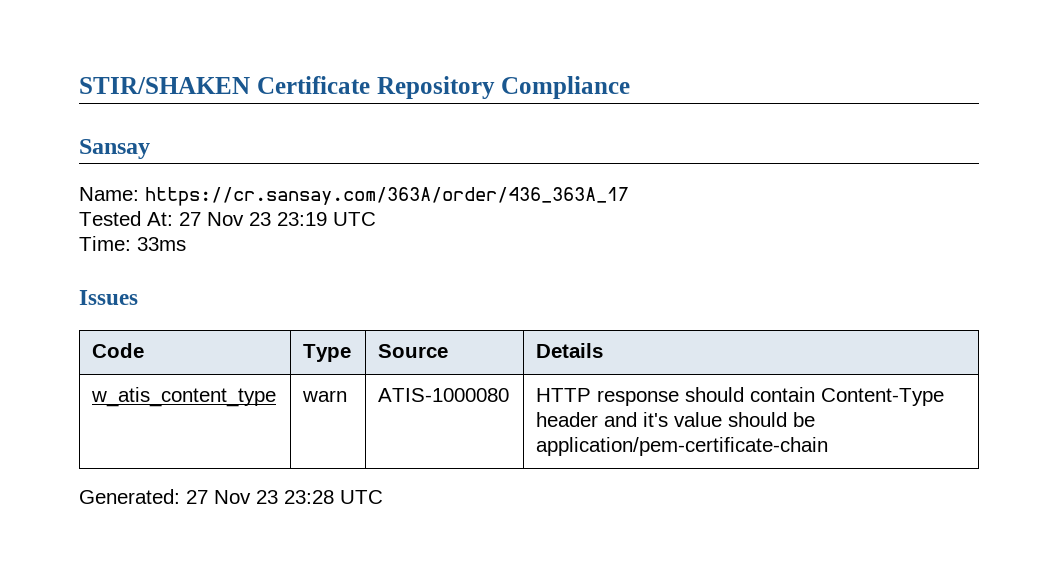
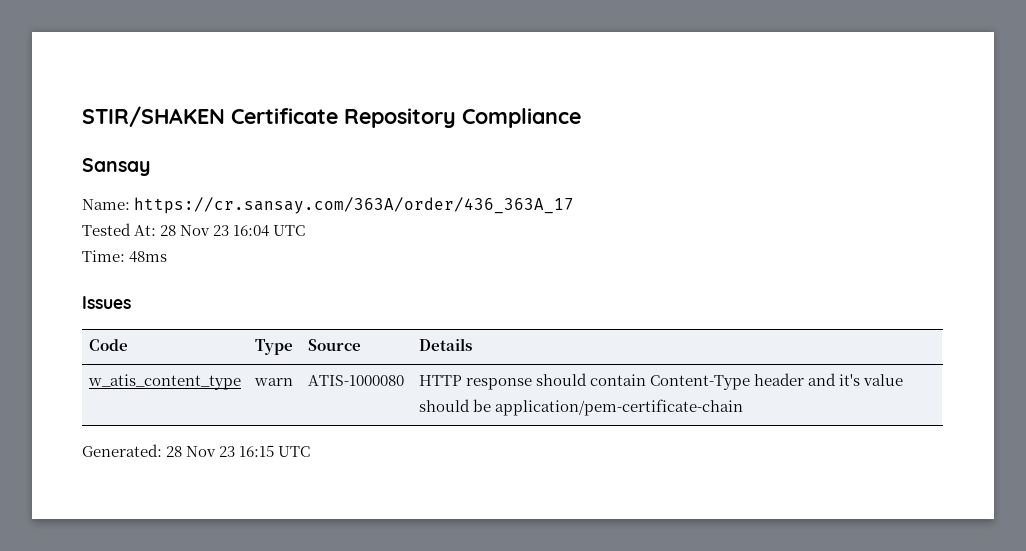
- Tested At: 27 Nov 23 23:19 UTC
+ Tested At: 28 Nov 23 16:04 UTC
- Time: 33ms
+ Time: 48ms
- Generated: 27 Nov 23 23:28 UTC
+ Generated: 28 Nov 23 16:15 UTC

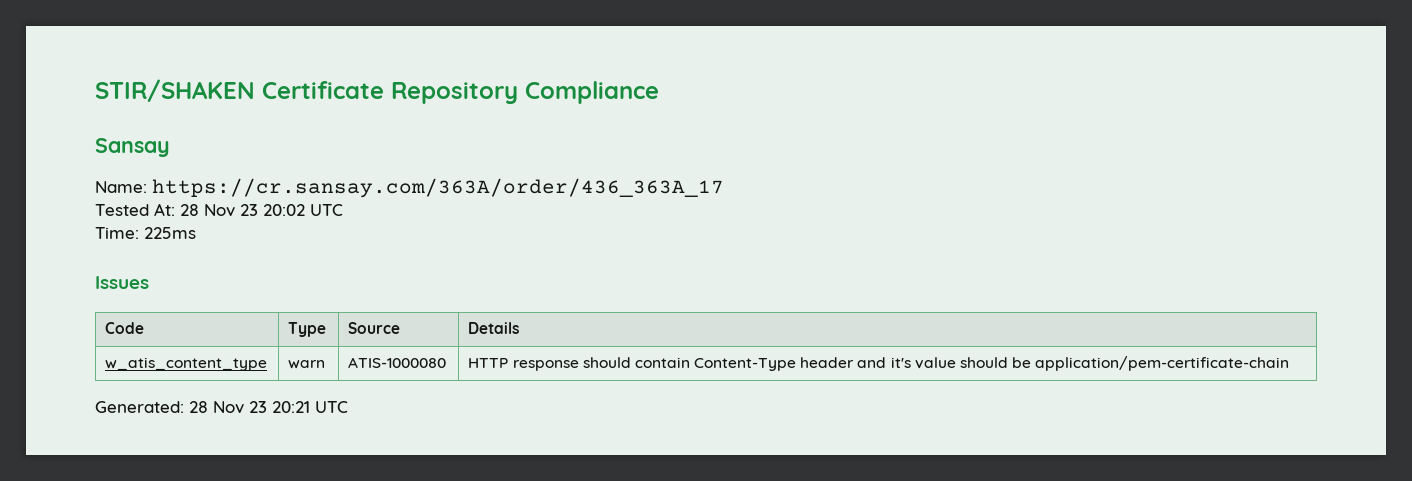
- Tested At: 28 Nov 23 16:04 UTC
+ Tested At: 28 Nov 23 20:02 UTC
- Time: 48ms
+ Time: 225ms
- Generated: 28 Nov 23 16:15 UTC
+ Generated: 28 Nov 23 20:21 UTC

